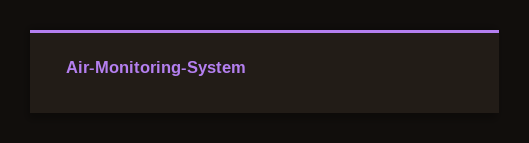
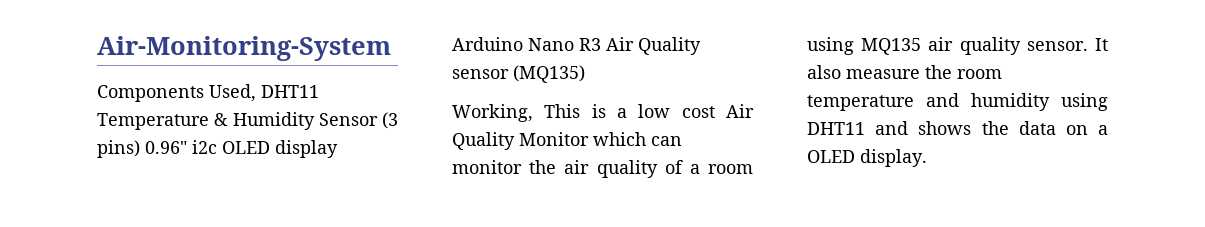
+ Components Used, DHT11 Temperature & Humidity Sensor (3 pins) 0.96" i2c OLED display Arduino Nano R3 Air Quality sensor (MQ135)
+ Working, This is a low cost Air Quality Monitor which can monitor the air quality of a room using MQ135 air quality sensor. It also measure the room temperature and humidity using DHT11 and shows the data on a OLED display.

